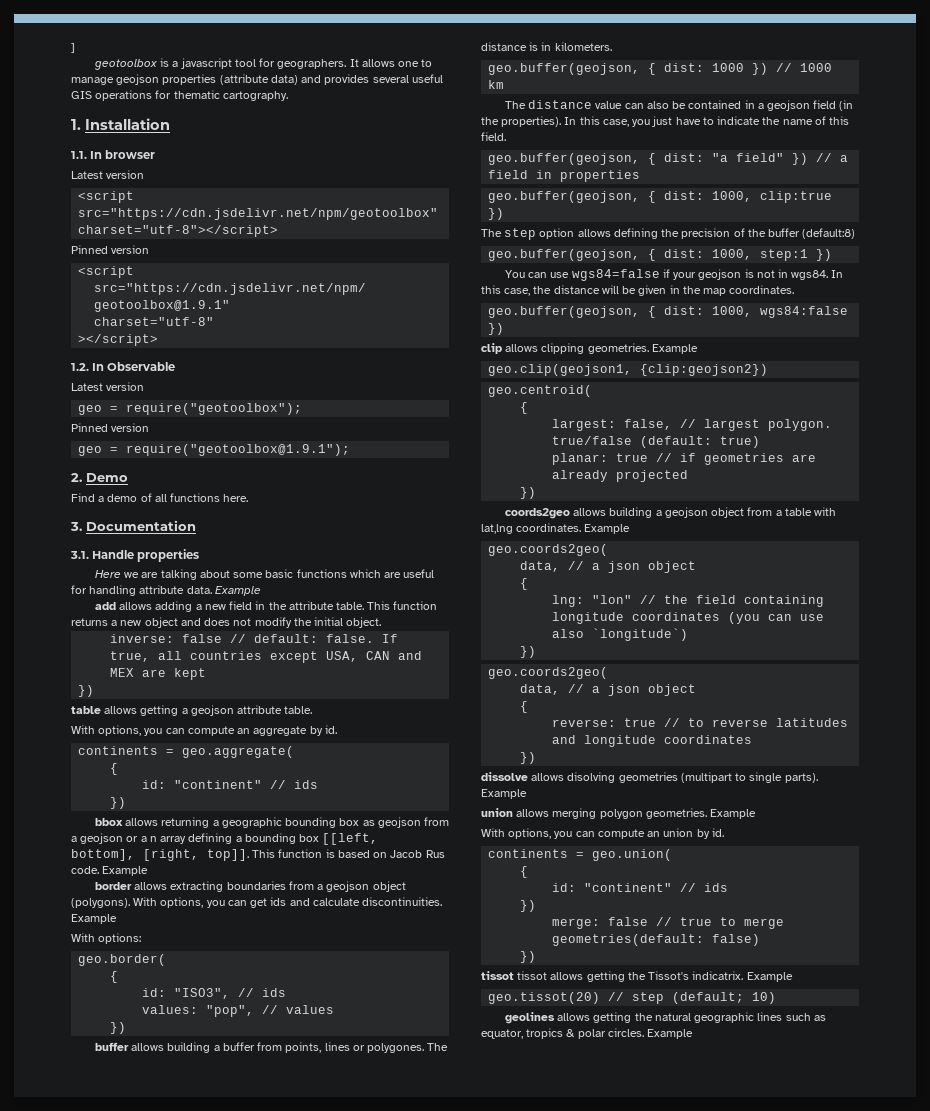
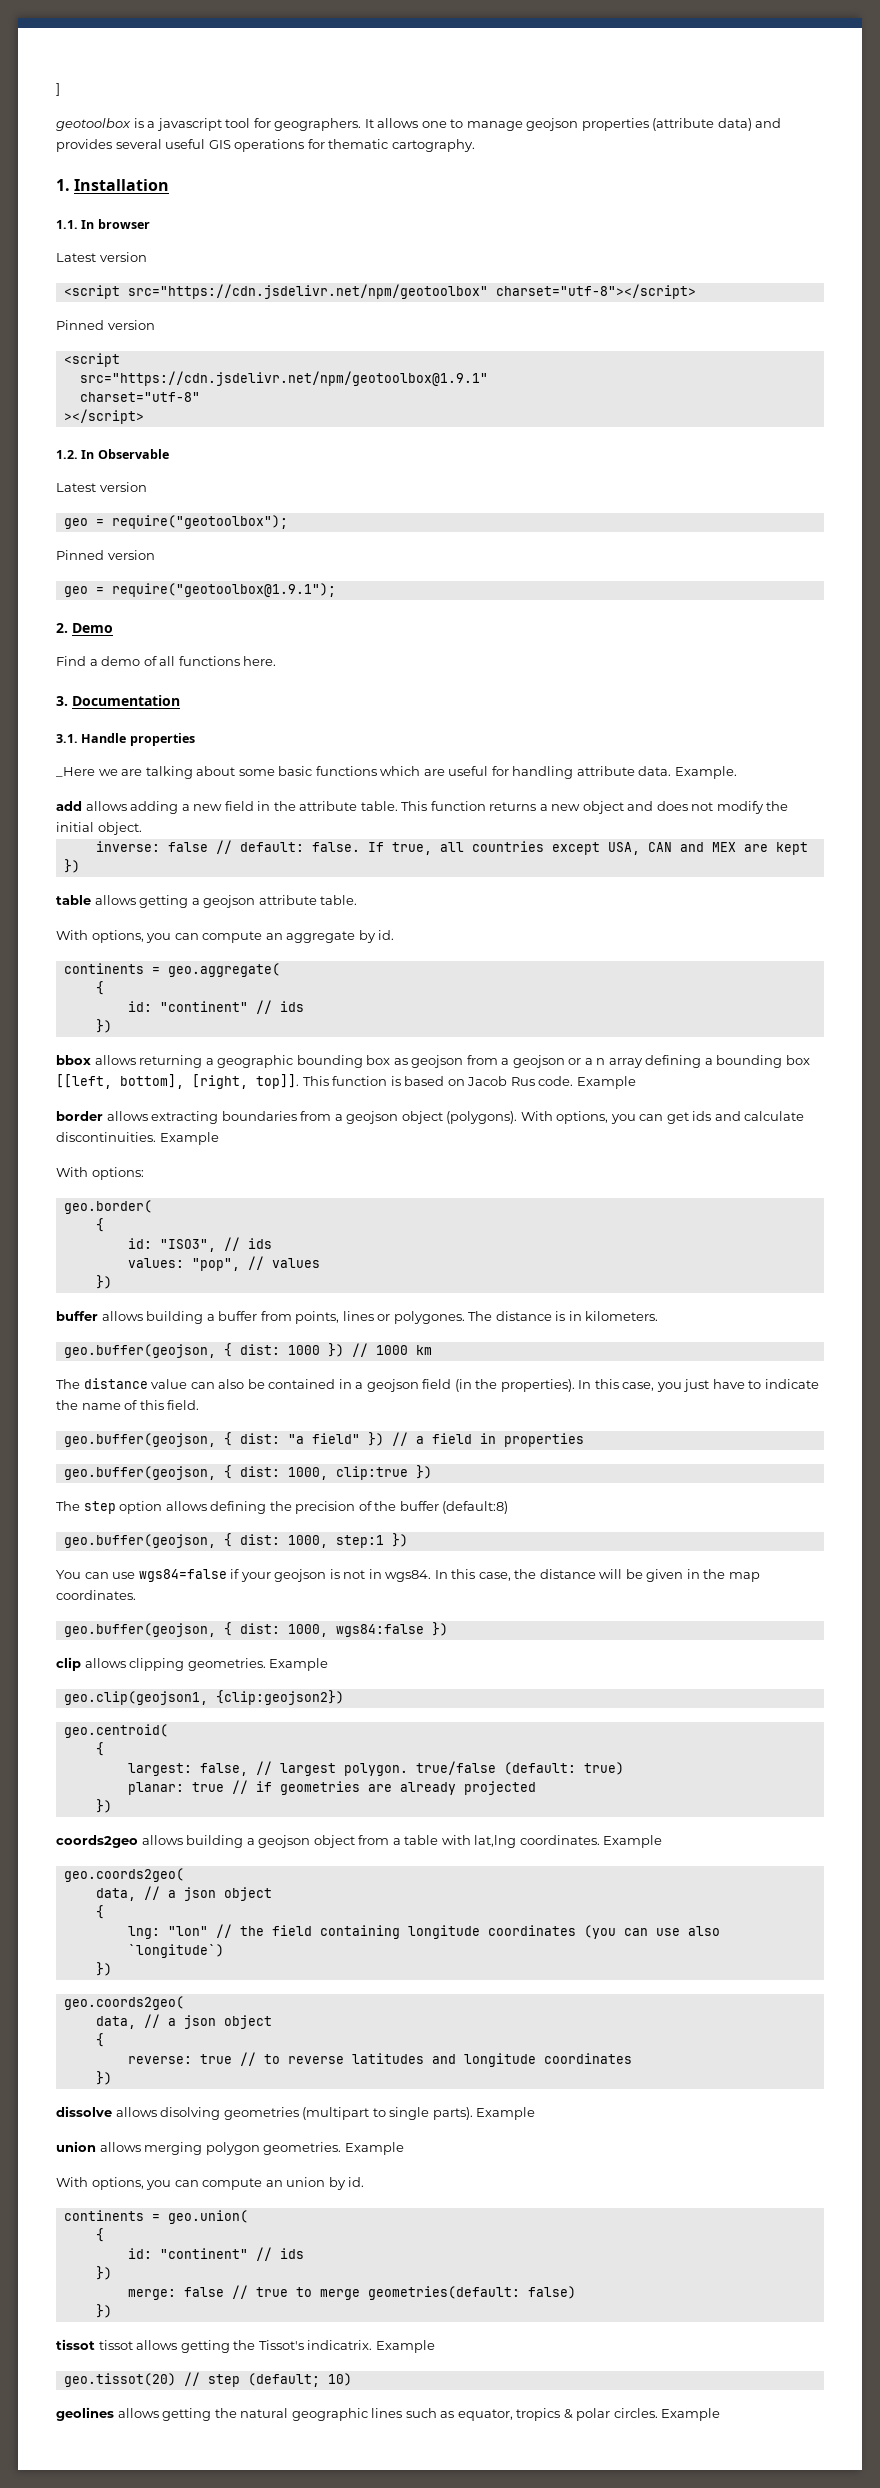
- Here we are talking about some basic functions which are useful for handling attribute data. Example
+ _Here we are talking about some basic functions which are useful for handling attribute data. Example.

